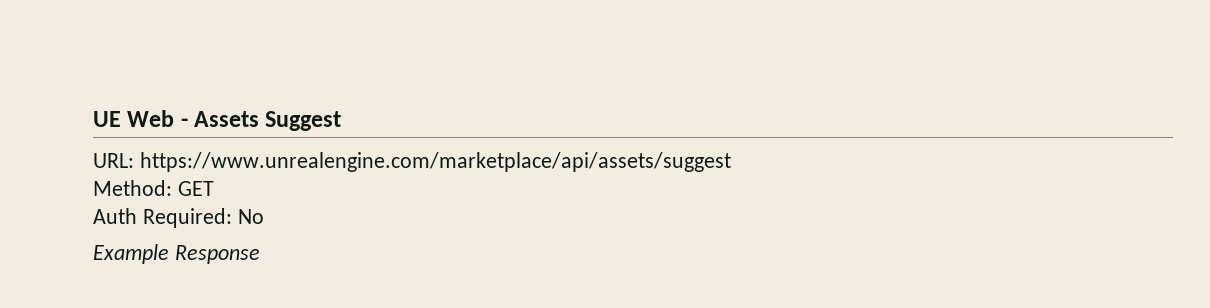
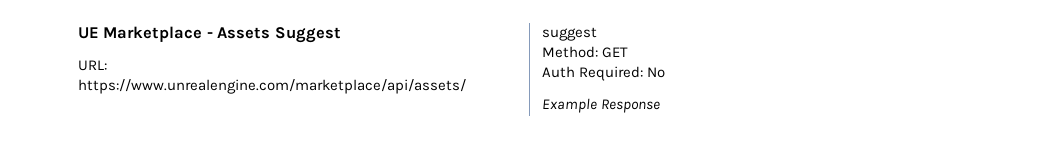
- UE Web - Assets Suggest
+ UE Marketplace - Assets Suggest

